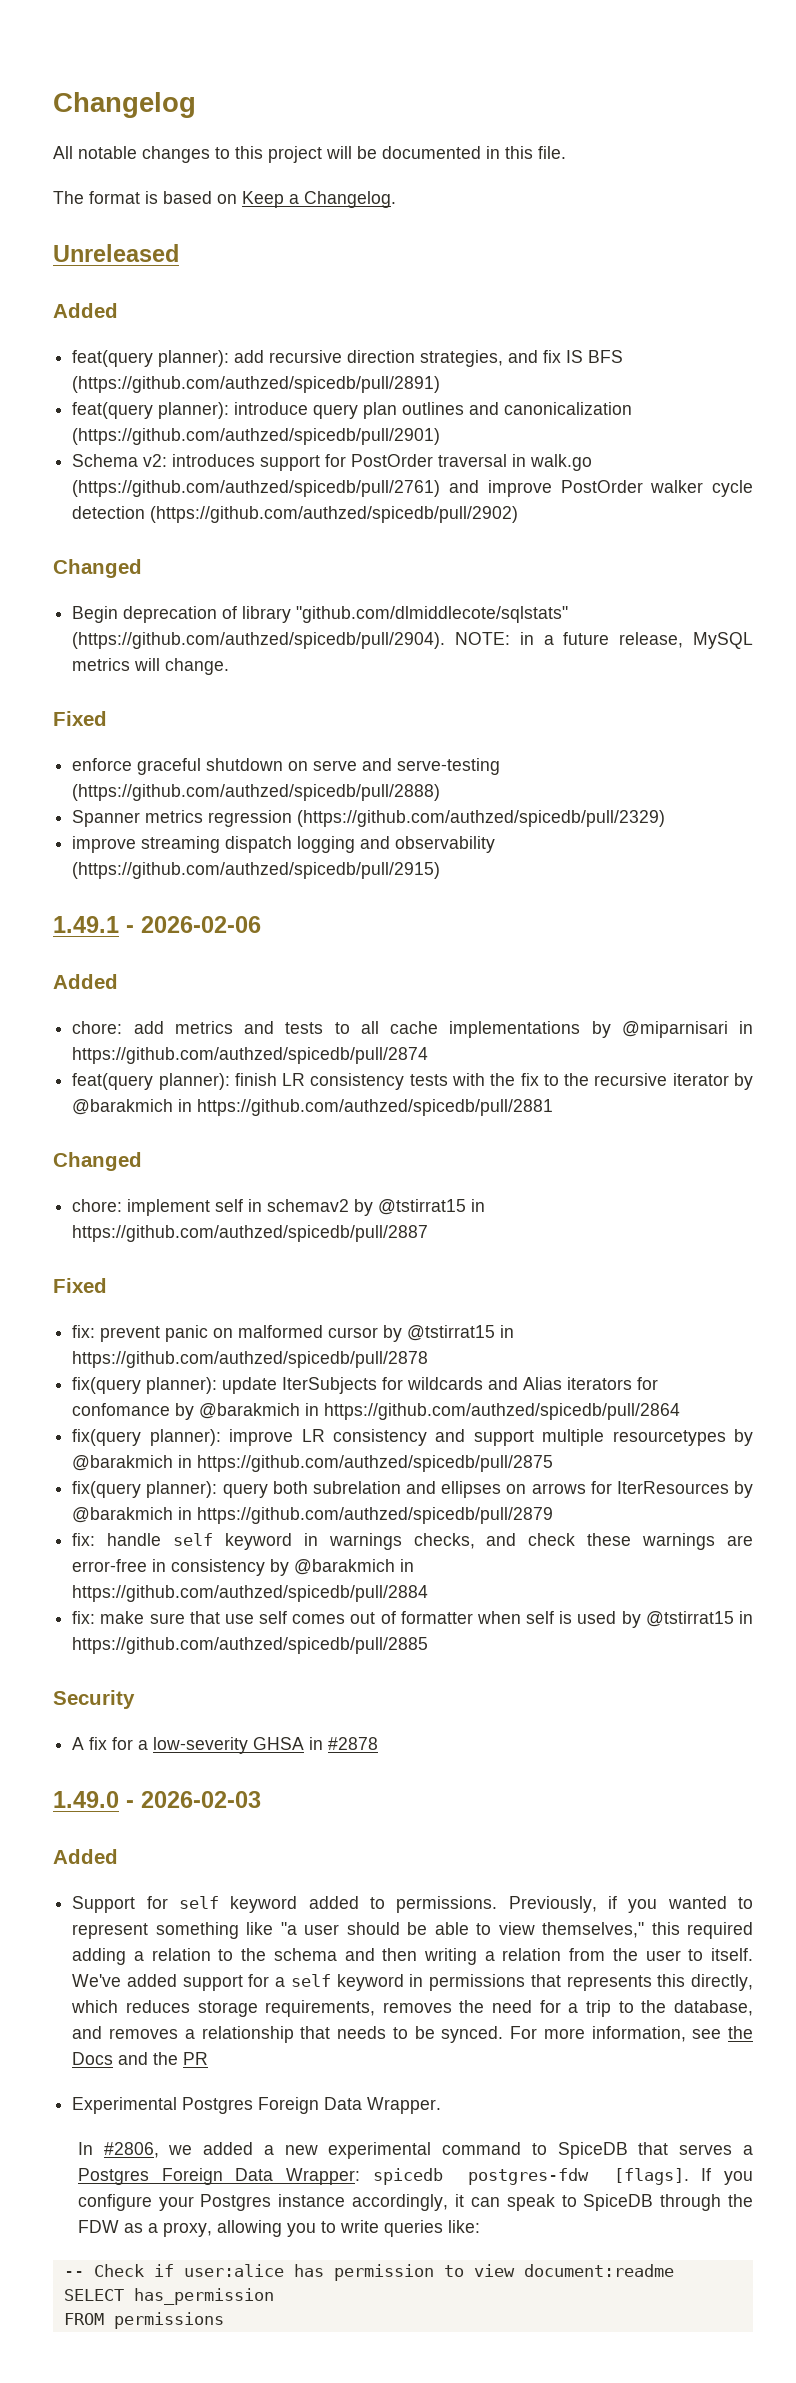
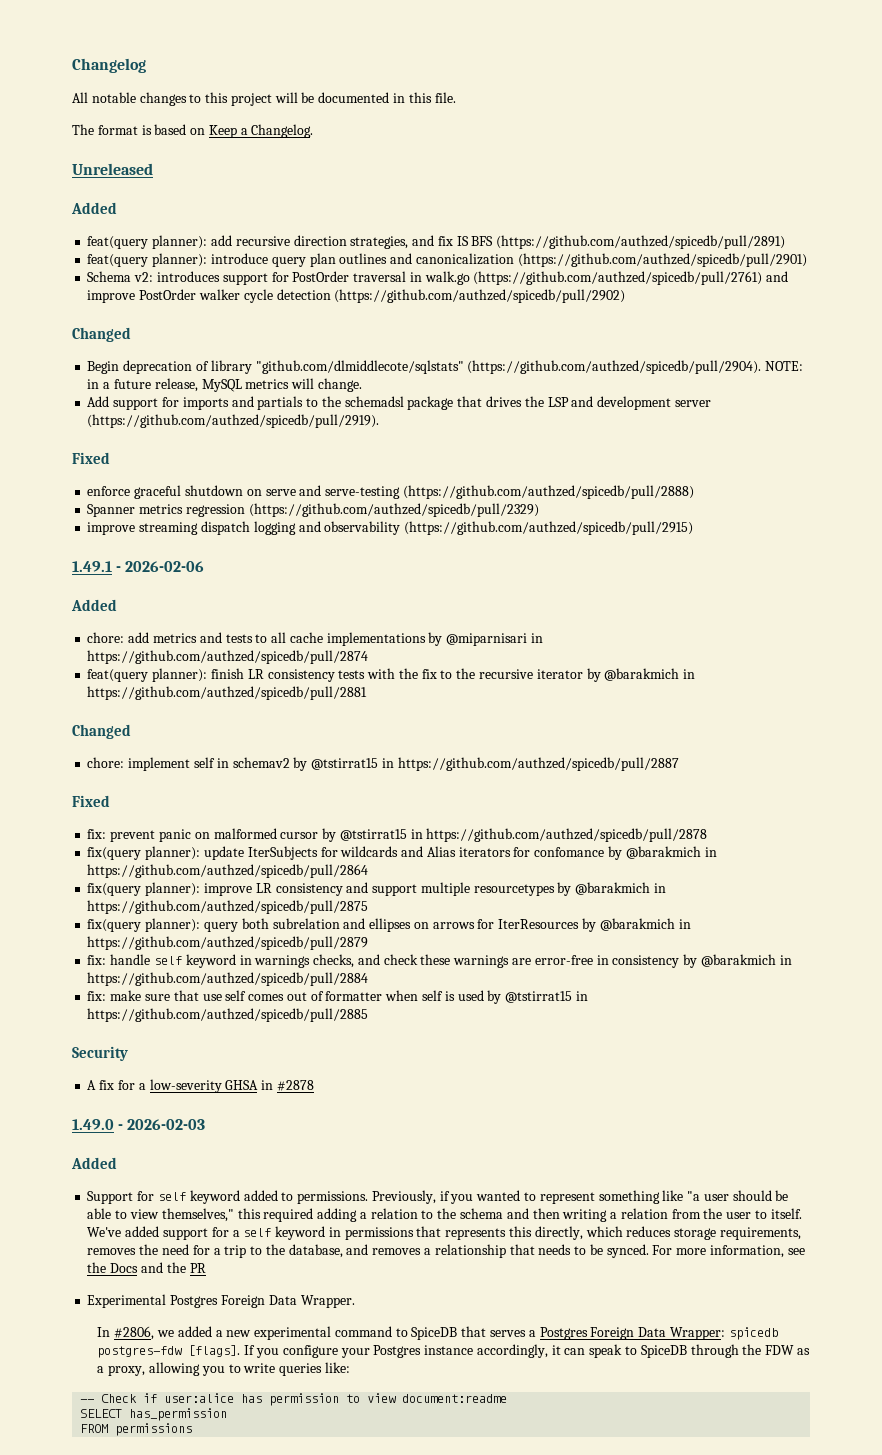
+ Add support for imports and partials to the schemadsl package that drives the LSP and development server (https://github.com/authzed/spicedb/pull/2919).

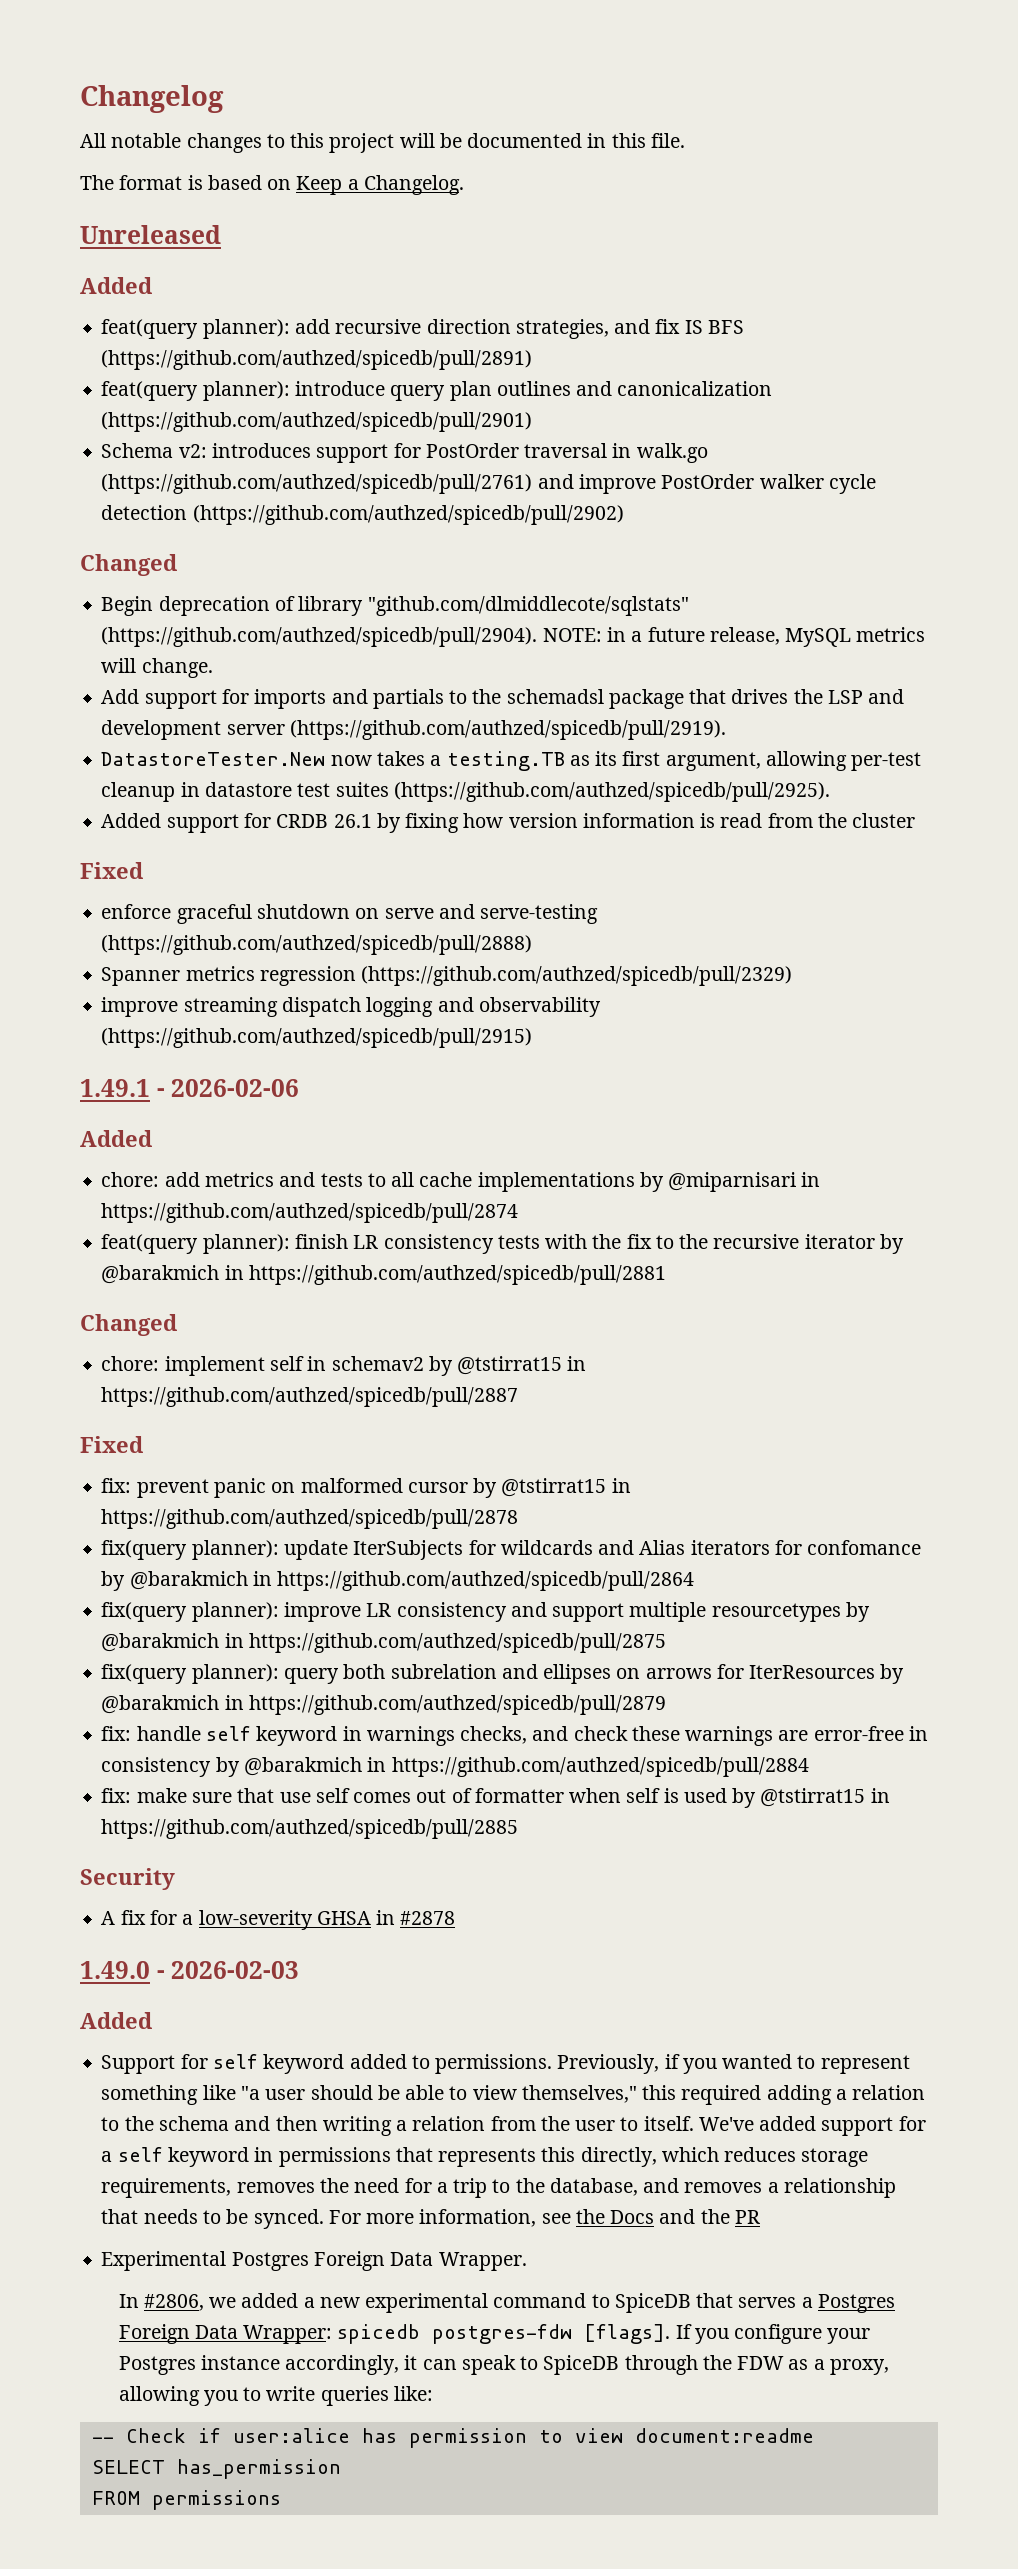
+ DatastoreTester.New now takes a testing.TB as its first argument, allowing per-test cleanup in datastore test suites (https://github.com/authzed/spicedb/pull/2925).
+ Added support for CRDB 26.1 by fixing how version information is read from the cluster

